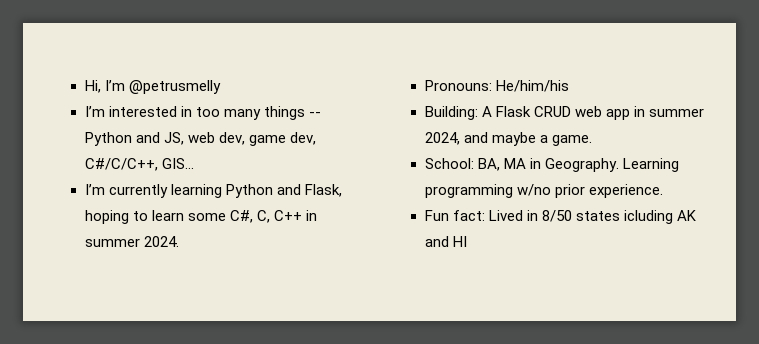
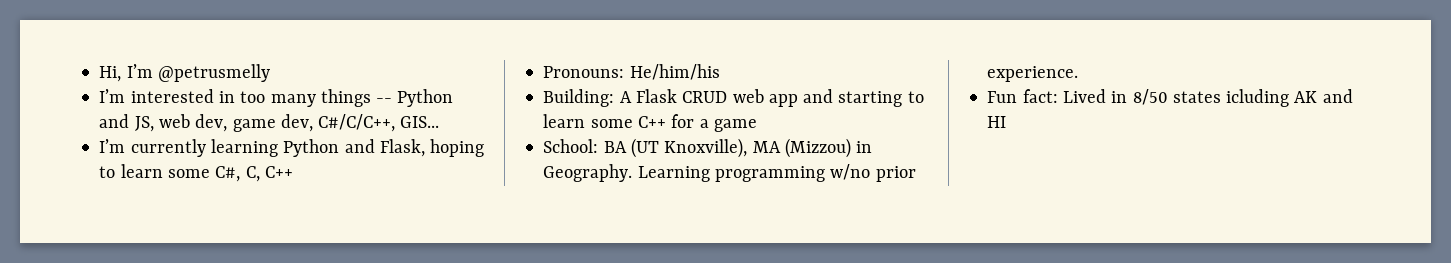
- I’m currently learning Python and Flask, hoping to learn some C#, C, C++ in summer 2024.
+ I’m currently learning Python and Flask, hoping to learn some C#, C, C++
- Building: A Flask CRUD web app in summer 2024, and maybe a game.
- School: BA, MA in Geography.
+ Building: A Flask CRUD web app and starting to learn some C++ for a game
+ School: BA (UT Knoxville), MA (Mizzou) in Geography.

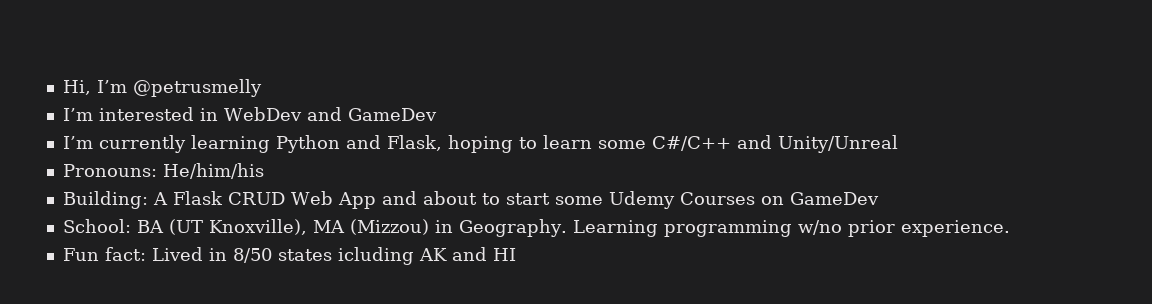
- I’m interested in too many things -- Python and JS, web dev, game dev, C#/C/C++, GIS...
+ I’m interested in WebDev and GameDev
- I’m currently learning Python and Flask, hoping to learn some C#, C, C++
+ I’m currently learning Python and Flask, hoping to learn some C#/C++ and Unity/Unreal
- Building: A Flask CRUD web app and starting to learn some C++ for a game
+ Building: A Flask CRUD Web App and about to start some Udemy Courses on GameDev

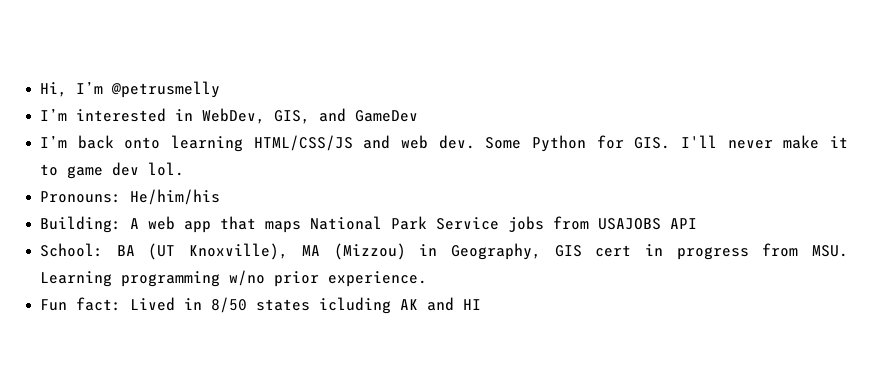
- I’m interested in WebDev and GameDev
+ I’m interested in WebDev, GIS, and GameDev
- I’m currently learning Python and Flask, hoping to learn some C#/C++ and Unity/Unreal
+ I’m back onto learning HTML/CSS/JS and web dev. Some Python for GIS. I'll never make it to game dev lol.
  Pronouns: He/him/his
- Building: A Flask CRUD Web App and about to start some Udemy Courses on GameDev
+ Building: A web app that maps National Park Service jobs from USAJOBS API
- School: BA (UT Knoxville), MA (Mizzou) in Geography. Learning programming w/no prior experience.
+ School: BA (UT Knoxville), MA (Mizzou) in Geography, GIS cert in progress from MSU. Learning programming w/no prior experience.

